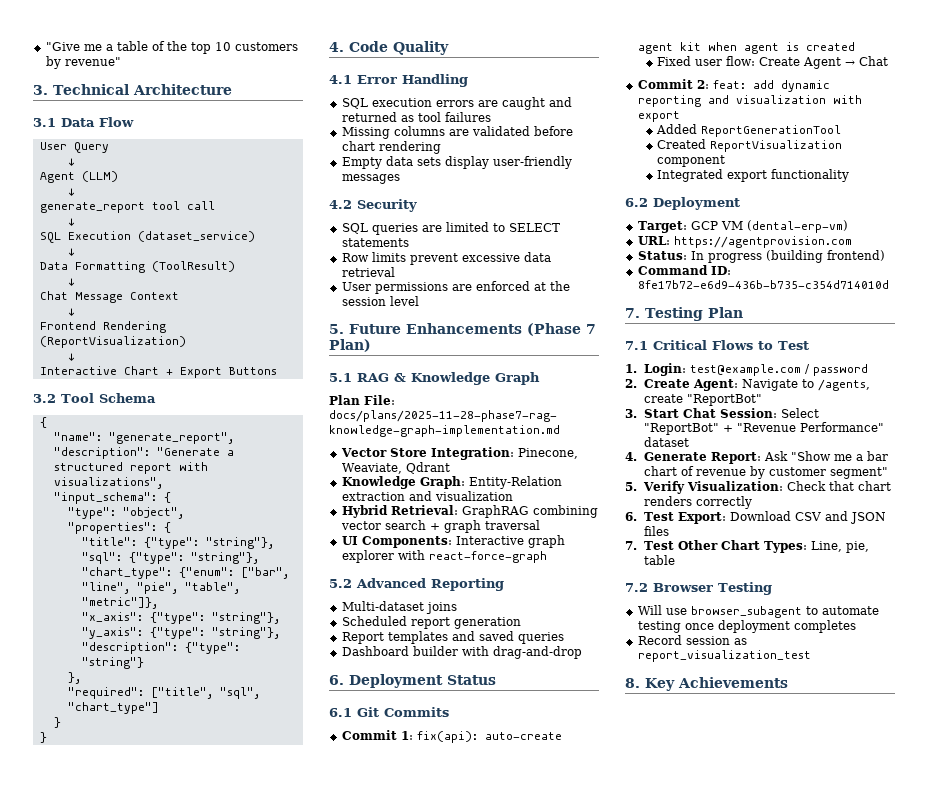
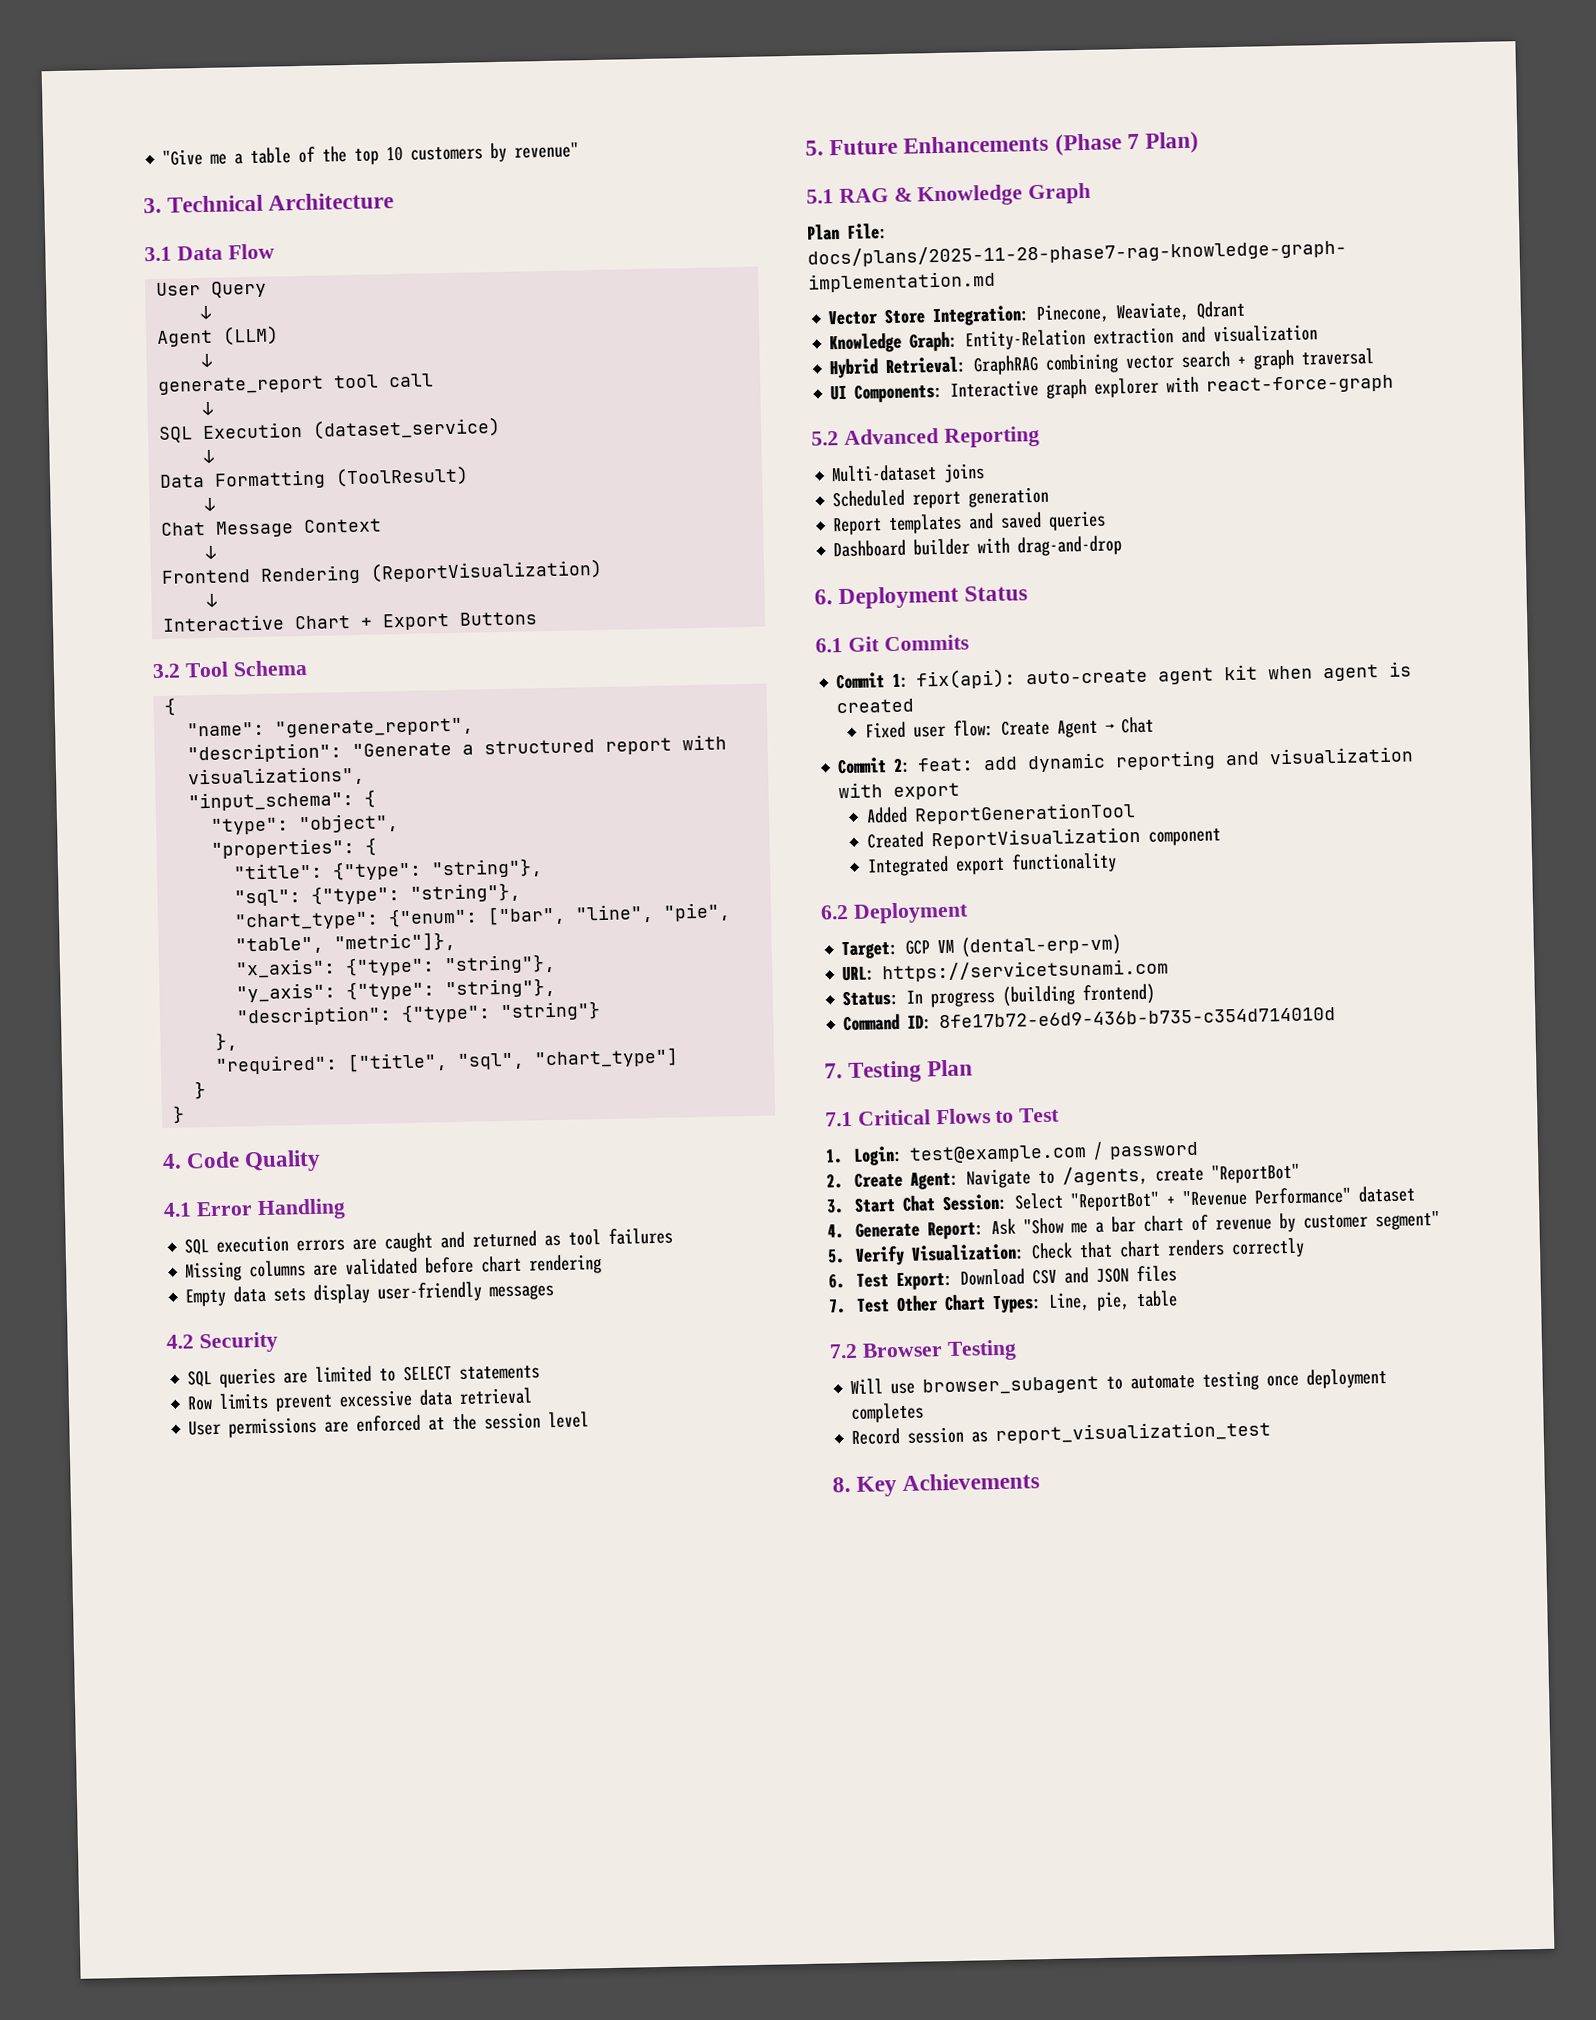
- URL: https://agentprovision.com
+ URL: https://servicetsunami.com

